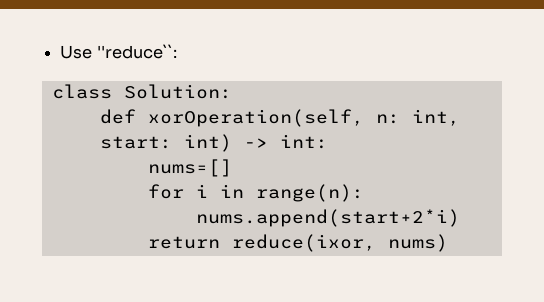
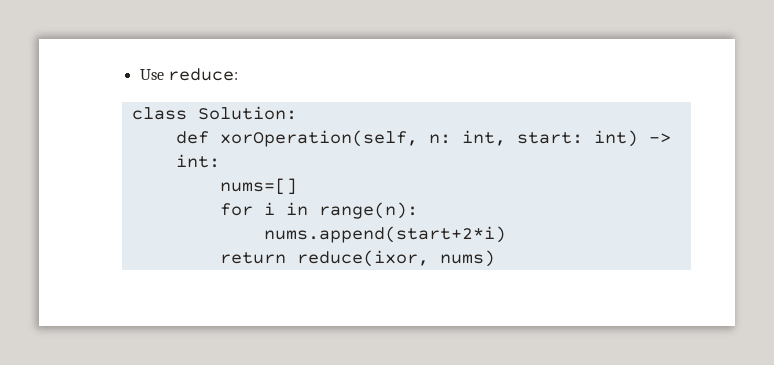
- Use ''reduce``:
+ Use reduce:

